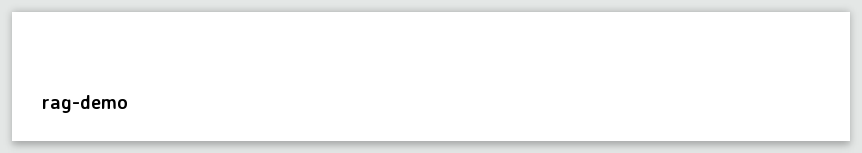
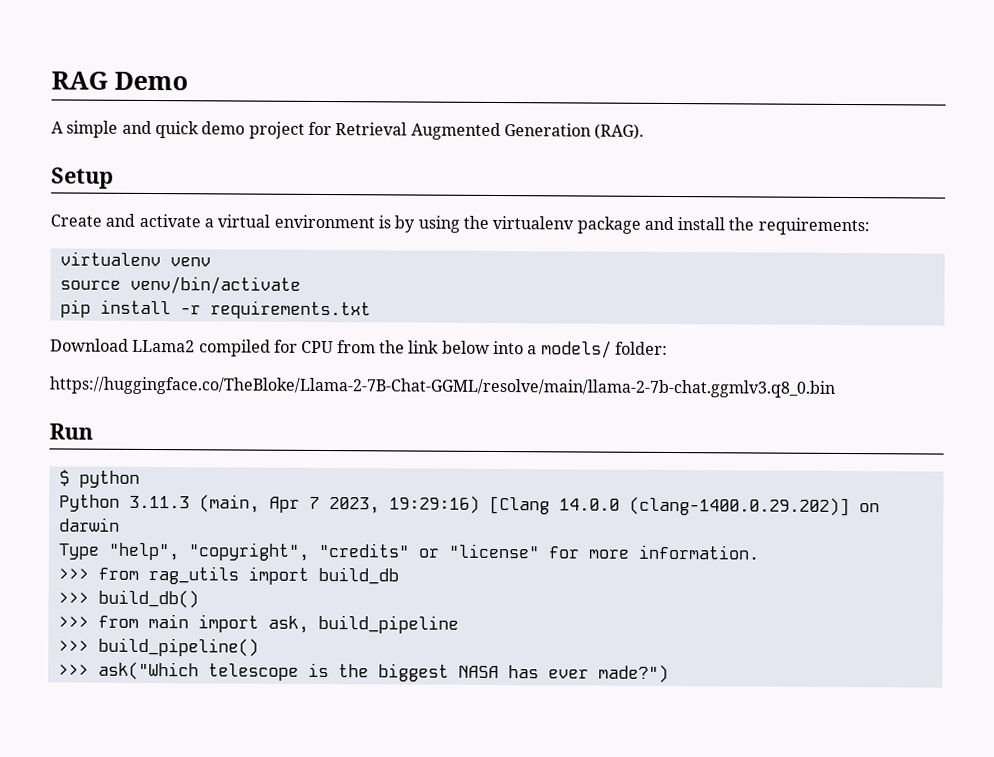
- rag-demo
+ RAG Demo
+ A simple and quick demo project for Retrieval Augmented Generation (RAG).
+ Setup
+ Create and activate a virtual environment is by using the virtualenv package and install the requirements:
+ virtualenv venv
+ source venv/bin/activate
+ pip install -r requirements.txt
+ Download LLama2 compiled for CPU from the link below into a models/ folder:
+ https://huggingface.co/TheBloke/Llama-2-7B-Chat-GGML/resolve/main/llama-2-7b-chat.ggmlv3.q8_0.bin
+ Run
+ $ python
+ Python 3.11.3 (main, Apr 7 2023, 19:29:16) [Clang 14.0.0 (clang-1400.0.29.202)] on darwin
+ Type "help", "copyright", "credits" or "license" for more information.
+ >>> from rag_utils import build_db
+ >>> build_db()
+ >>> from main import ask, build_pipeline
+ >>> build_pipeline()
+ >>> ask("Which telescope is the biggest NASA has ever made?")

